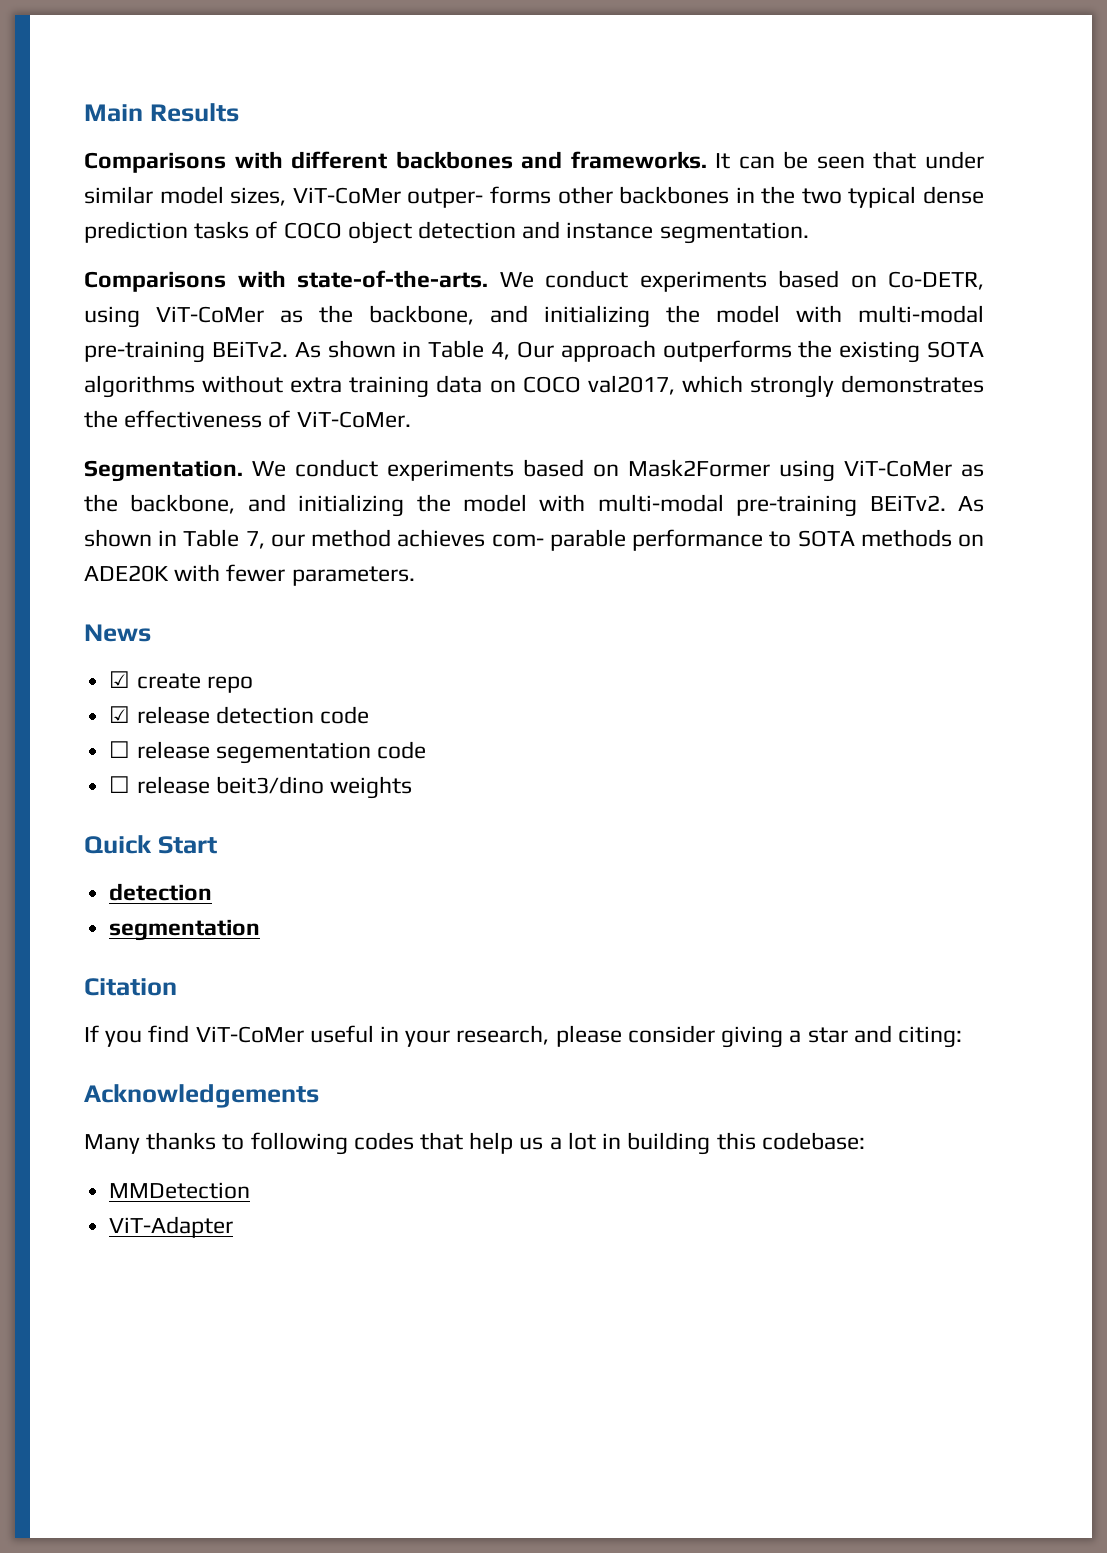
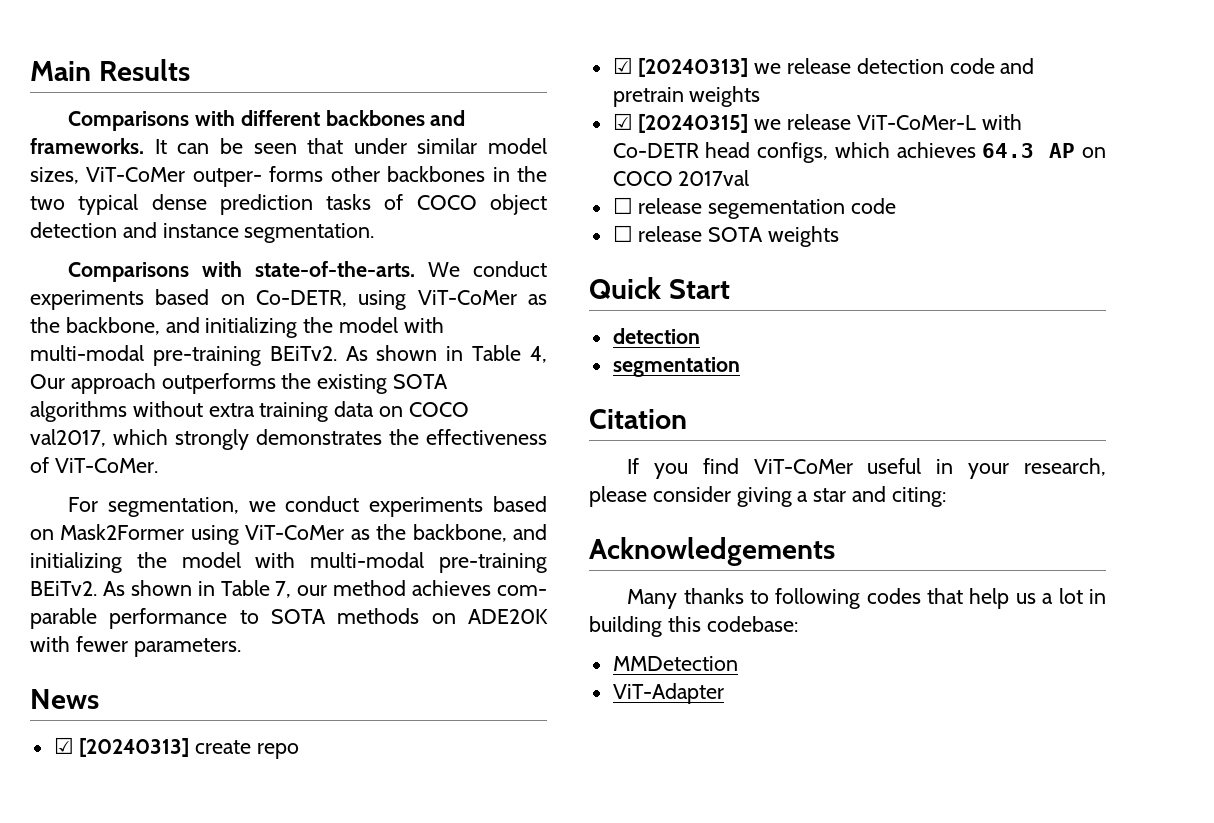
- Segmentation. We conduct experiments based on Mask2Former using ViT-CoMer as the backbone, and initializing the model with multi-modal pre-training BEiTv2.
+ For segmentation, we conduct experiments based on Mask2Former using ViT-CoMer as the backbone, and initializing the model with multi-modal pre-training BEiTv2.
- ☑ create repo
+ ☑ [20240313] create repo
- ☑ release detection code
+ ☑ [20240313] we release detection code and pretrain weights
+ ☑ [20240315] we release ViT-CoMer-L with Co-DETR head configs, which achieves 64.3 AP on COCO 2017val
- ☐ release beit3/dino weights
+ ☐ release SOTA weights

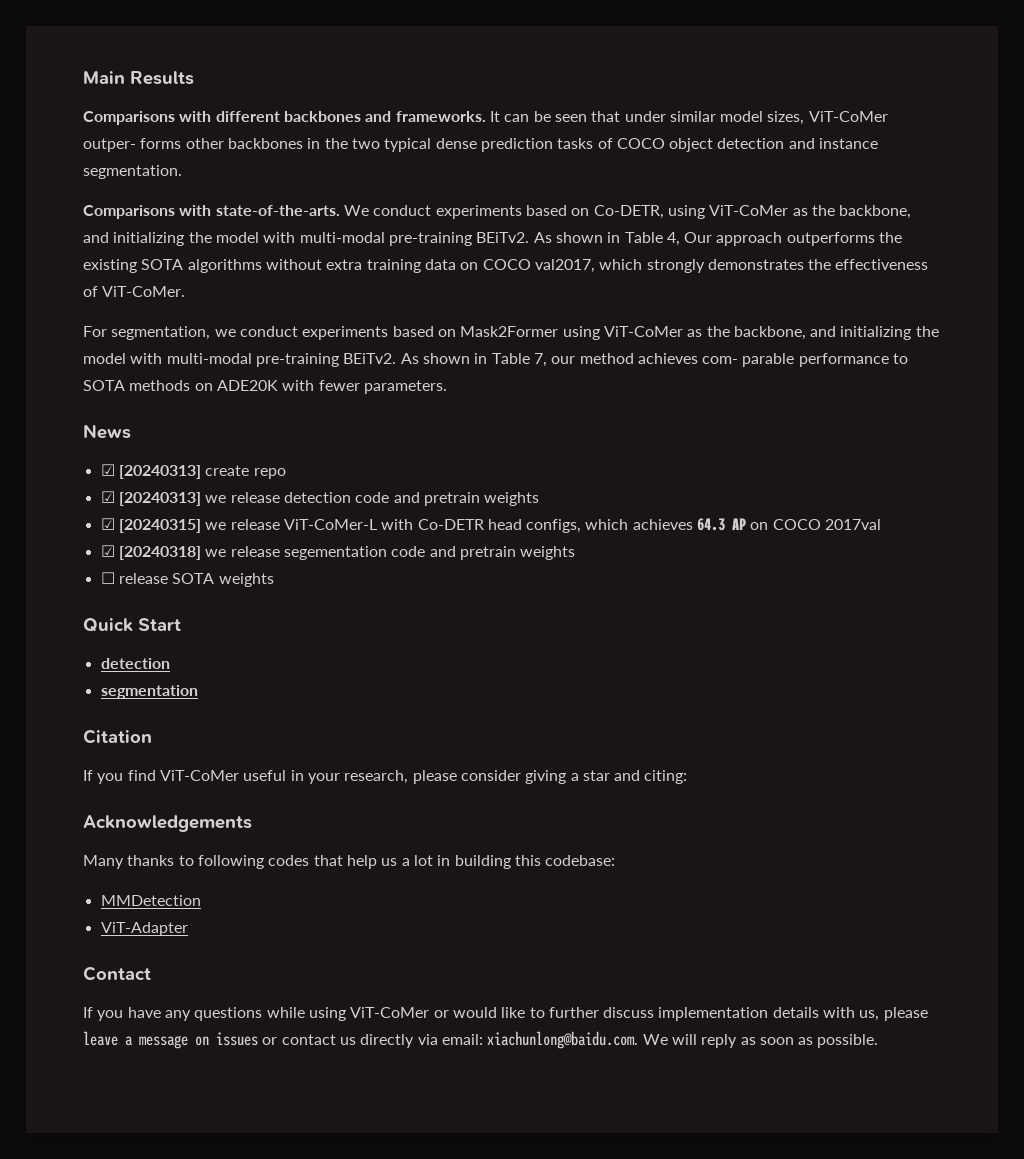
- ☐ release segementation code
+ ☑ [20240318] we release segementation code and pretrain weights
+ Contact
+ If you have any questions while using ViT-CoMer or would like to further discuss implementation details with us, please leave a message on issues or contact us directly via email: xiachunlong@baidu.com. We will reply as soon as possible.

